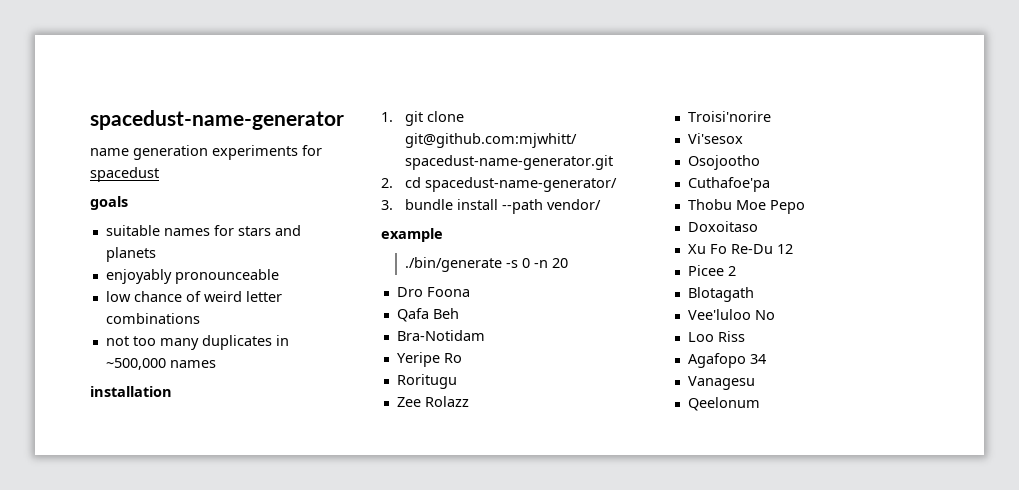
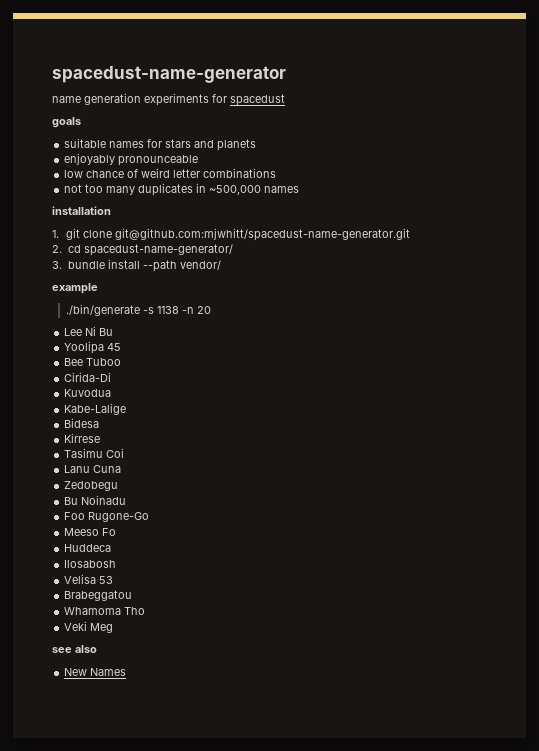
- ./bin/generate -s 0 -n 20
+ ./bin/generate -s 1138 -n 20
- Dro Foona
- Qafa Beh
- Bra-Notidam
- Yeripe Ro
- Roritugu
- Zee Rolazz
- Troisi'norire
- Vi'sesox
- Osojootho
- Cuthafoe'pa
- Thobu Moe Pepo
- Doxoitaso
- Xu Fo Re-Du 12
- Picee 2
- Blotagath
- Vee'luloo No
- Loo Riss
- Agafopo 34
- Vanagesu
- Qeelonum
+ Lee Ni Bu
+ Yoolipa 45
+ Bee Tuboo
+ Cirida-Di
+ Kuvodua
+ Kabe-Lalige
+ Bidesa
+ Kirrese
+ Tasimu Coi
+ Lanu Cuna
+ Zedobegu
+ Bu Noinadu
+ Foo Rugone-Go
+ Meeso Fo
+ Huddeca
+ Ilosabosh
+ Velisa 53
+ Brabeggatou
+ Whamoma Tho
+ Veki Meg
+ see also
+ New Names

